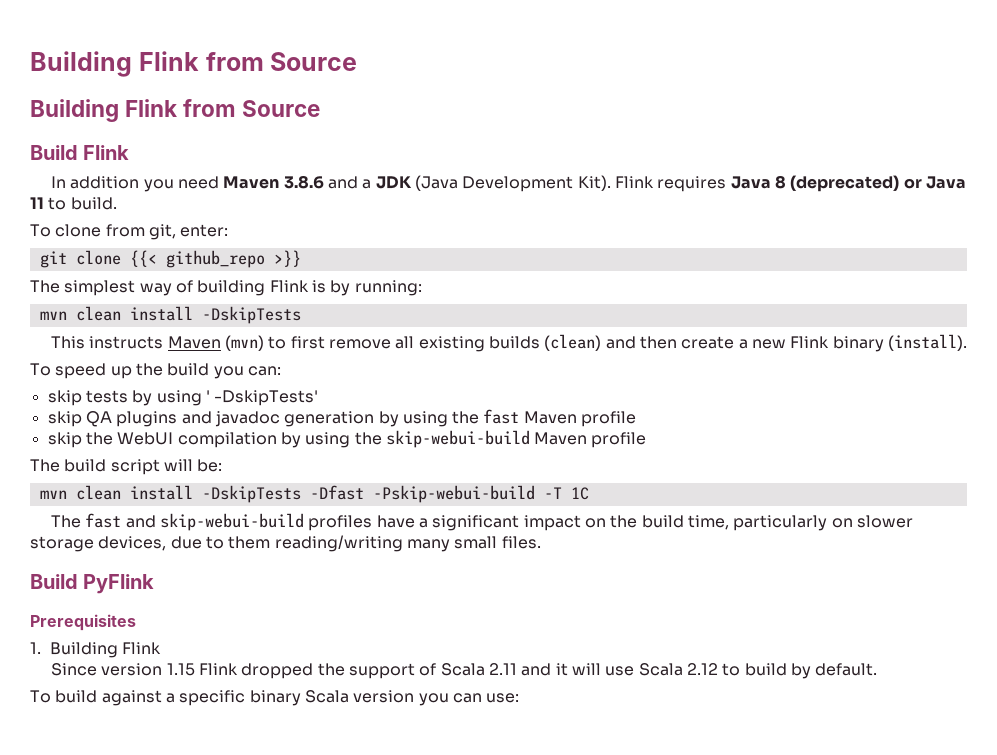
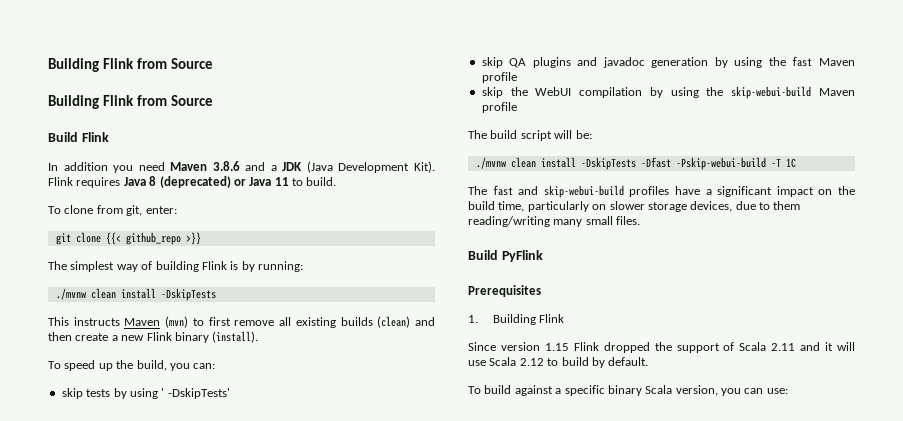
  The simplest way of building Flink is by running:
- mvn clean install -DskipTests
+ ./mvnw clean install -DskipTests
- To speed up the build you can:
+ To speed up the build, you can:
- mvn clean install -DskipTests -Dfast -Pskip-webui-build -T 1C
+ ./mvnw clean install -DskipTests -Dfast -Pskip-webui-build -T 1C
- To build against a specific binary Scala version you can use:
+ To build against a specific binary Scala version, you can use:

